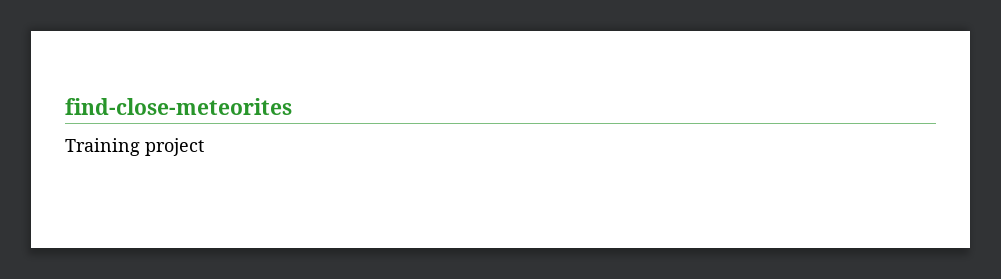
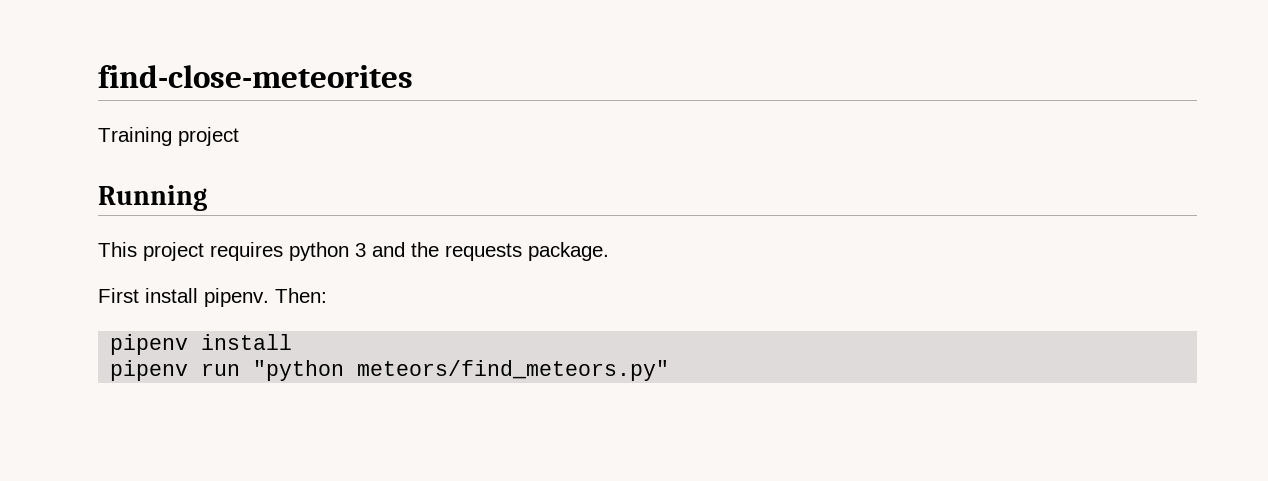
+ Running
+ This project requires python 3 and the requests package.
+ First install pipenv. Then:
+ pipenv install
+ pipenv run "python meteors/find_meteors.py"

